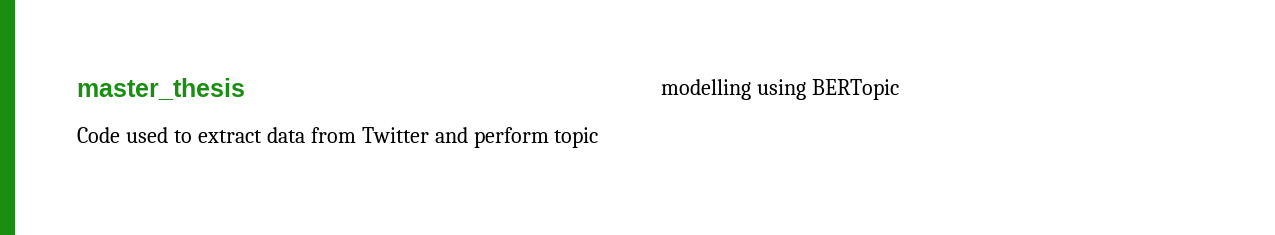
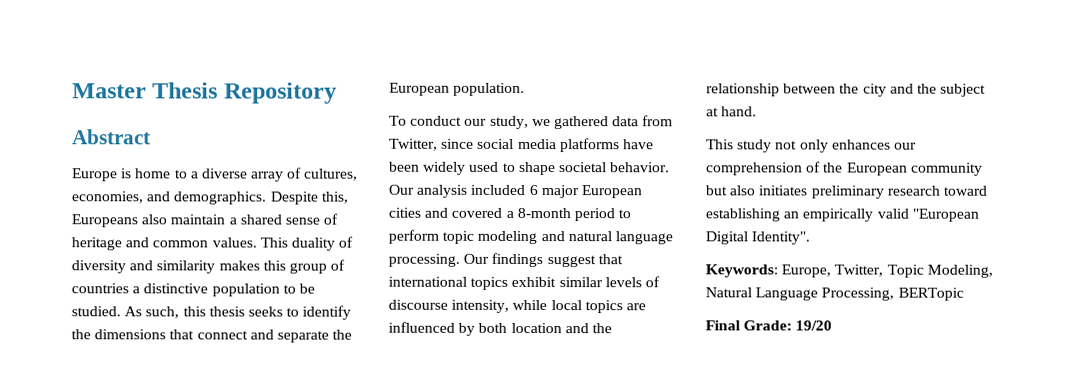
- master_thesis
- Code used to extract data from Twitter and perform topic modelling using BERTopic
+ Master Thesis Repository
+ Abstract
+ Europe is home to a diverse array of cultures, economies, and demographics. Despite this, Europeans also maintain a shared sense of heritage and common values. This duality of diversity and similarity makes this group of countries a distinctive population to be studied. As such, this thesis seeks to identify the dimensions that connect and separate the European population.
+ To conduct our study, we gathered data from Twitter, since social media platforms have been widely used to shape societal behavior. Our analysis included 6 major European cities and covered a 8-month period to perform topic modeling and natural language processing. Our findings suggest that international topics exhibit similar levels of discourse intensity, while local topics are influenced by both location and the relationship between the city and the subject at hand.
+ This study not only enhances our comprehension of the European community but also initiates preliminary research toward establishing an empirically valid "European Digital Identity".
+ Keywords: Europe, Twitter, Topic Modeling, Natural Language Processing, BERTopic
+ Final Grade: 19/20

